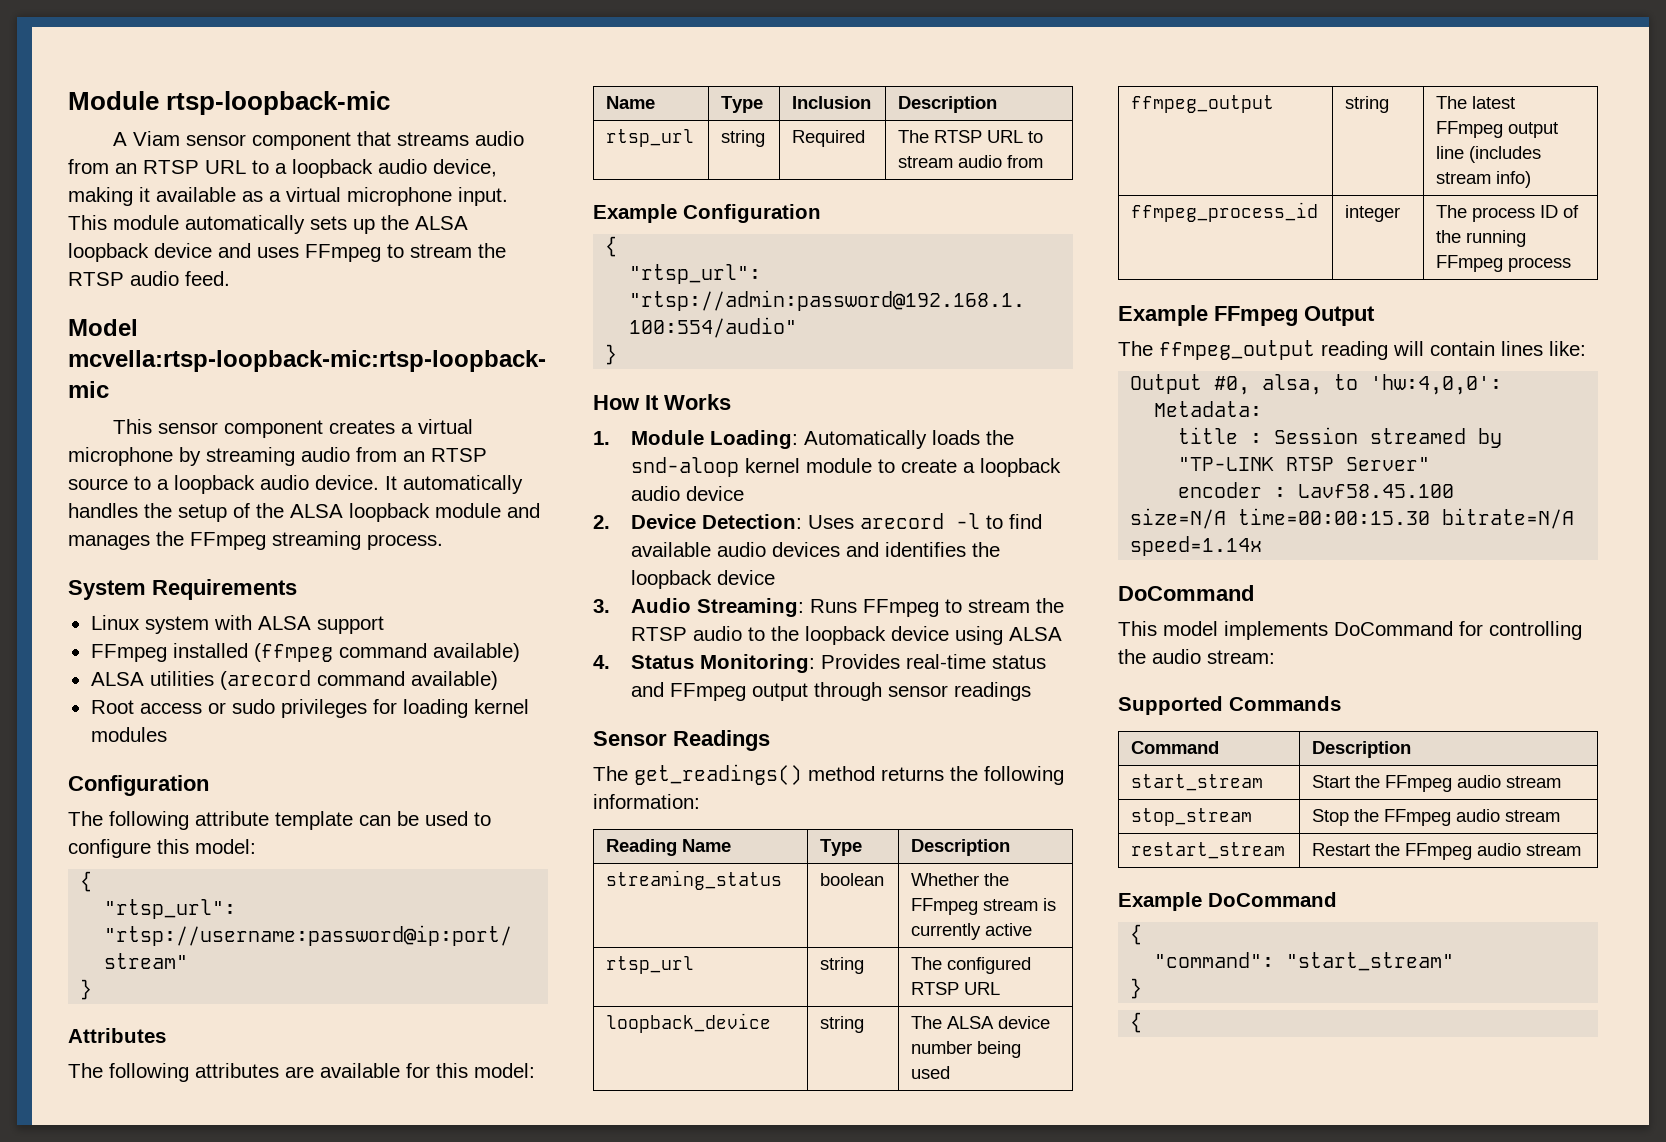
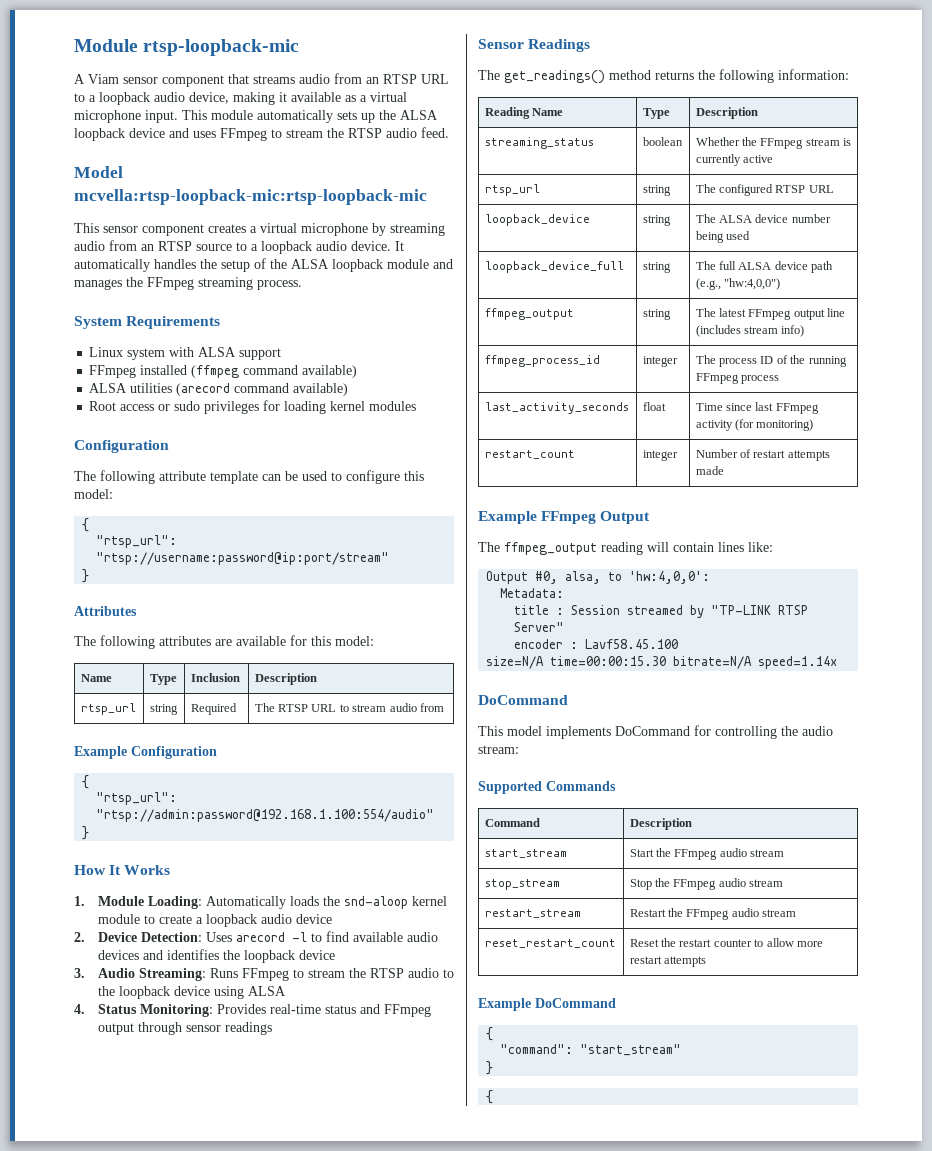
+ loopback_device_full | string | The full ALSA device path (e.g., "hw:4,0,0")
+ last_activity_seconds | float | Time since last FFmpeg activity (for monitoring)
+ restart_count | integer | Number of restart attempts made
+ reset_restart_count | Reset the restart counter to allow more restart attempts

